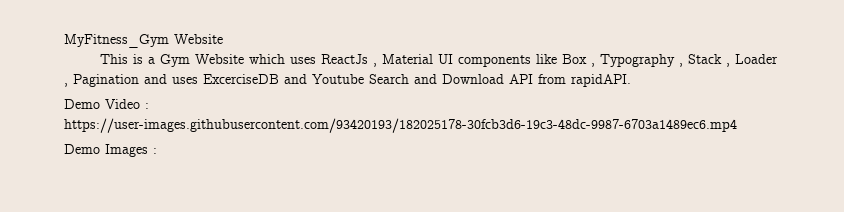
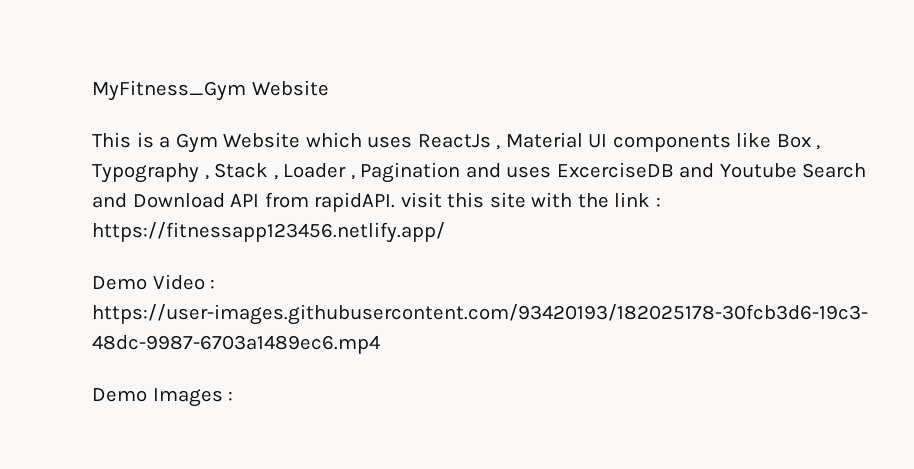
- This is a Gym Website which uses ReactJs , Material UI components like Box , Typography , Stack , Loader , Pagination and uses ExcerciseDB and Youtube Search and Download API from rapidAPI.
+ This is a Gym Website which uses ReactJs , Material UI components like Box , Typography , Stack , Loader , Pagination and uses ExcerciseDB and Youtube Search and Download API from rapidAPI. visit this site with the link : https://fitnessapp123456.netlify.app/

